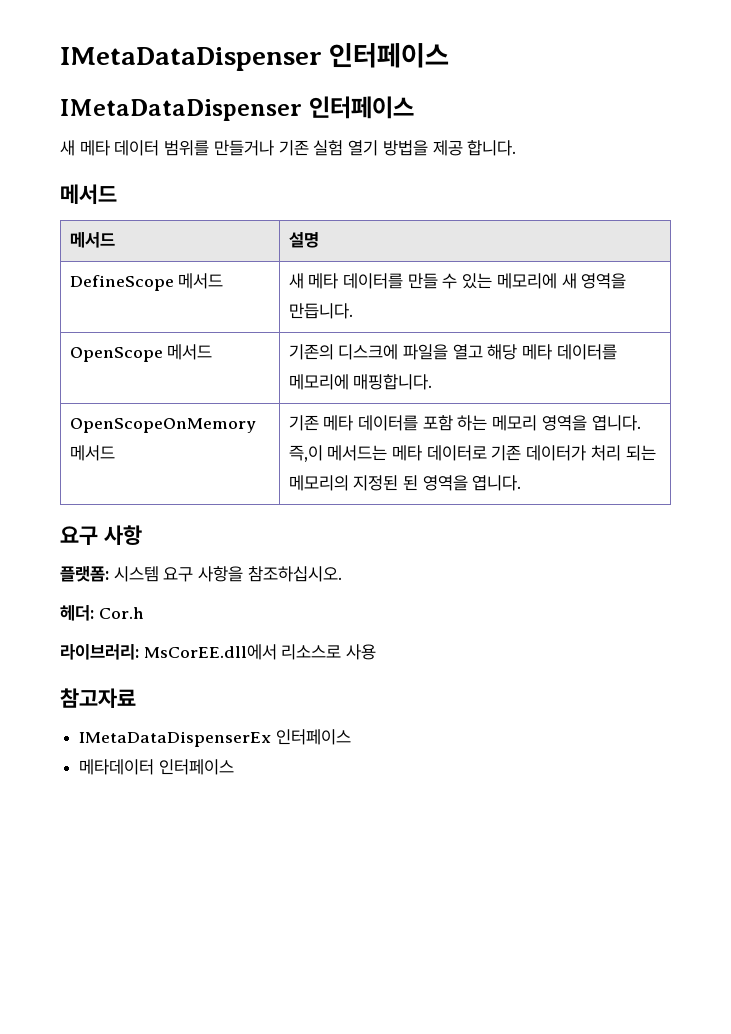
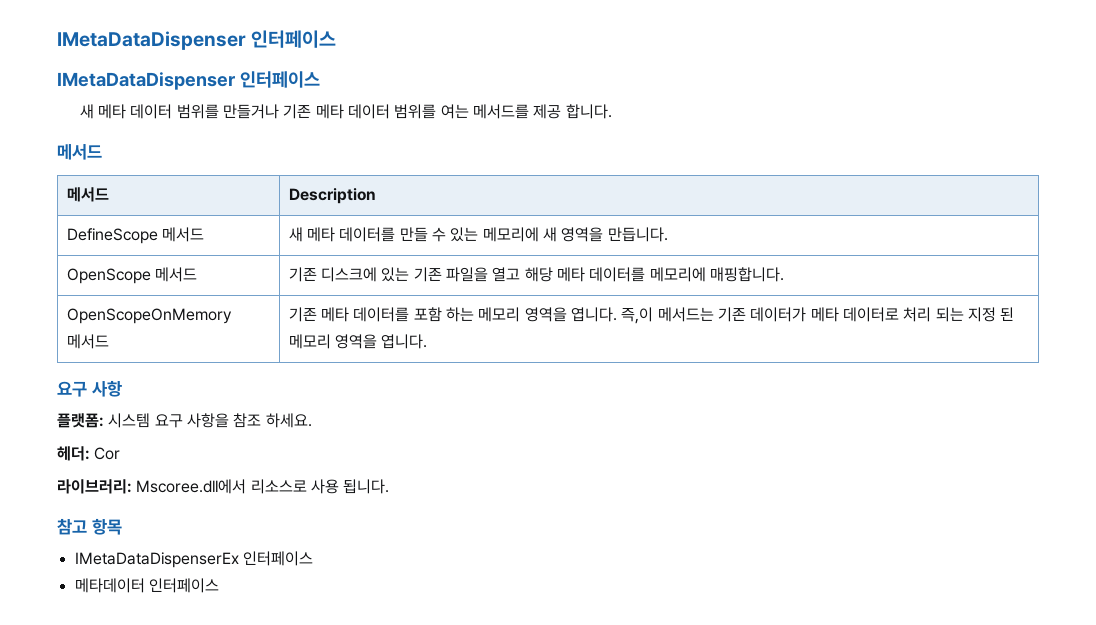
- 새 메타 데이터 범위를 만들거나 기존 실험 열기 방법을 제공 합니다.
+ 새 메타 데이터 범위를 만들거나 기존 메타 데이터 범위를 여는 메서드를 제공 합니다.
- 메서드 | 설명
+ 메서드 | Description
- OpenScope 메서드 | 기존의 디스크에 파일을 열고 해당 메타 데이터를 메모리에 매핑합니다.
+ OpenScope 메서드 | 기존 디스크에 있는 기존 파일을 열고 해당 메타 데이터를 메모리에 매핑합니다.
- OpenScopeOnMemory 메서드 | 기존 메타 데이터를 포함 하는 메모리 영역을 엽니다. 즉,이 메서드는 메타 데이터로 기존 데이터가 처리 되는 메모리의 지정된 된 영역을 엽니다.
+ OpenScopeOnMemory 메서드 | 기존 메타 데이터를 포함 하는 메모리 영역을 엽니다. 즉,이 메서드는 기존 데이터가 메타 데이터로 처리 되는 지정 된 메모리 영역을 엽니다.
- 플랫폼: 시스템 요구 사항을 참조하십시오.
+ 플랫폼: 시스템 요구 사항을 참조 하세요.
- 헤더: Cor.h
+ 헤더: Cor
- 라이브러리: MsCorEE.dll에서 리소스로 사용
- 참고자료
+ 라이브러리: Mscoree.dll에서 리소스로 사용 됩니다.
+ 참고 항목

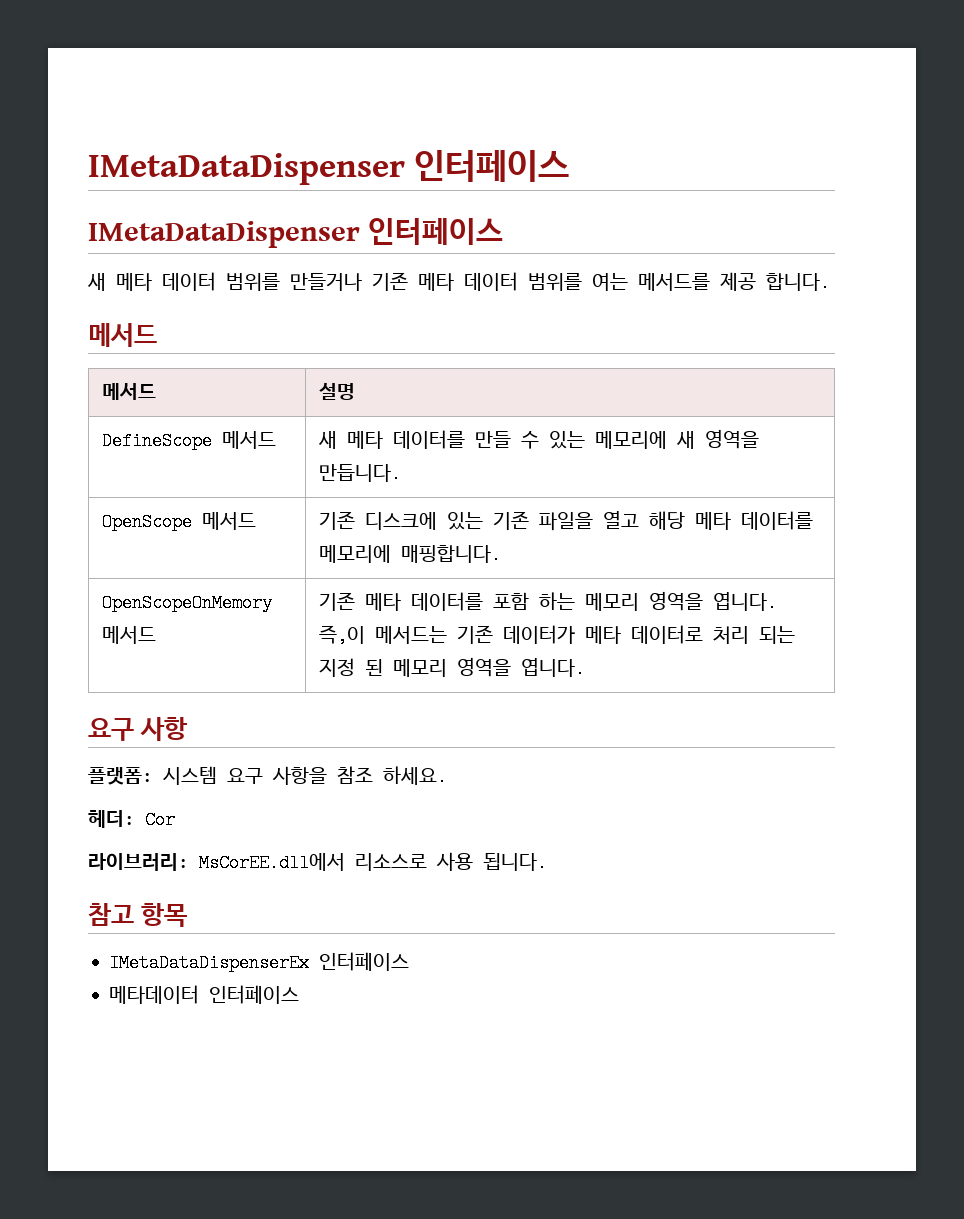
- 메서드 | Description
+ 메서드 | 설명
- 라이브러리: Mscoree.dll에서 리소스로 사용 됩니다.
+ 라이브러리: MsCorEE.dll에서 리소스로 사용 됩니다.

